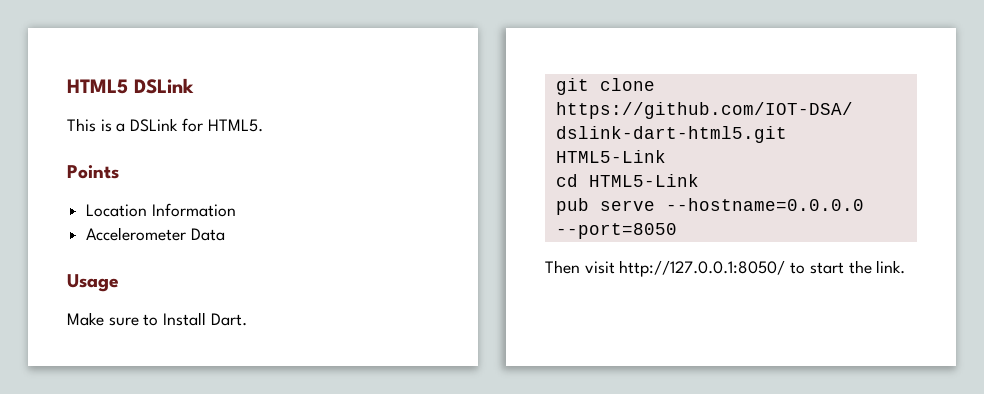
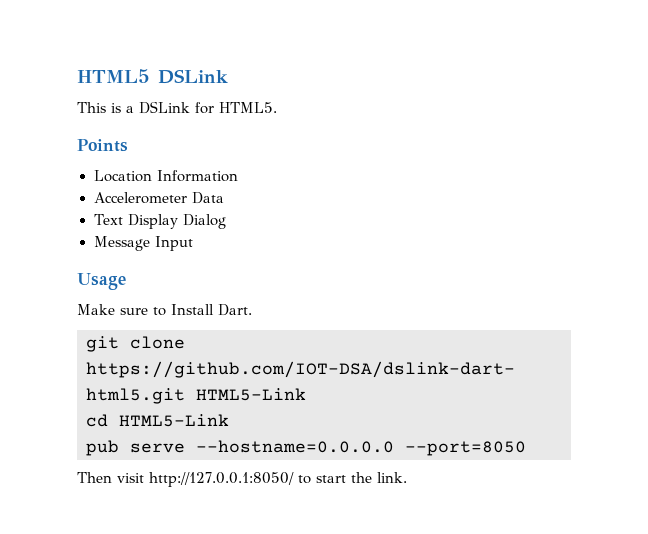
+ Text Display Dialog
+ Message Input

